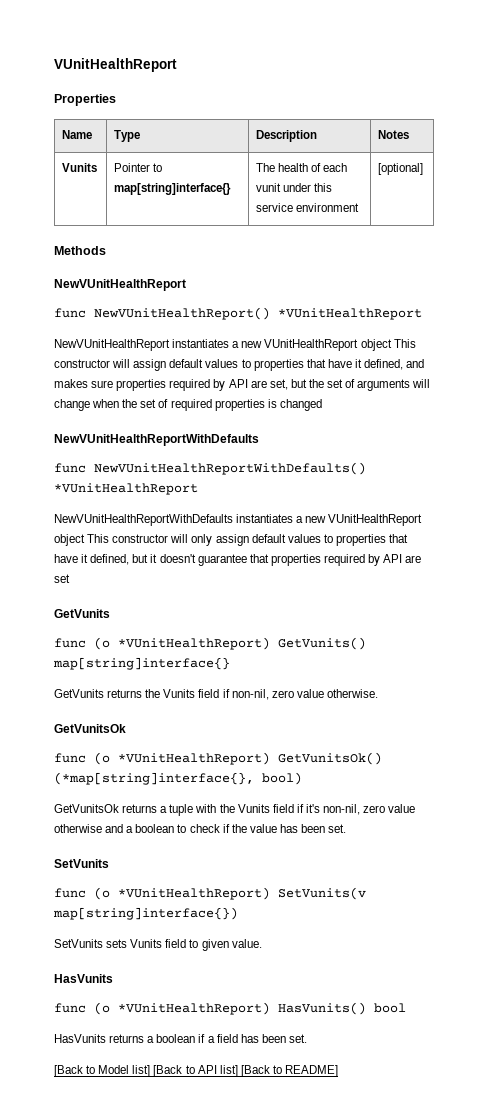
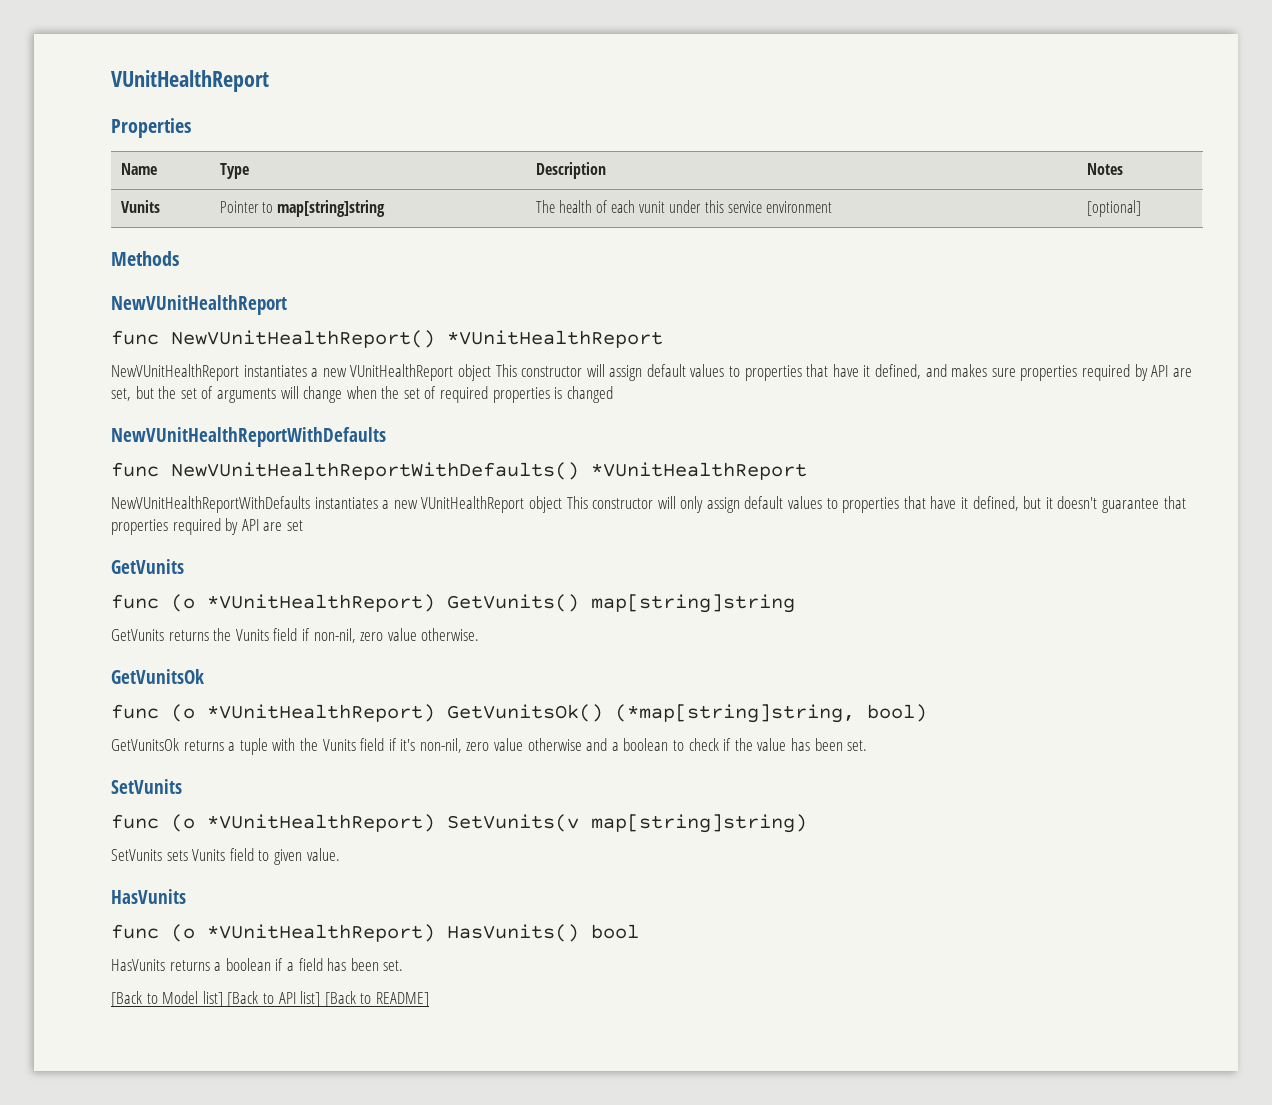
- Vunits | Pointer to map[string]interface{} | The health of each vunit under this service environment | [optional]
+ Vunits | Pointer to map[string]string | The health of each vunit under this service environment | [optional]
- func (o *VUnitHealthReport) GetVunits() map[string]interface{}
+ func (o *VUnitHealthReport) GetVunits() map[string]string
- func (o *VUnitHealthReport) GetVunitsOk() (*map[string]interface{}, bool)
+ func (o *VUnitHealthReport) GetVunitsOk() (*map[string]string, bool)
- func (o *VUnitHealthReport) SetVunits(v map[string]interface{})
+ func (o *VUnitHealthReport) SetVunits(v map[string]string)

